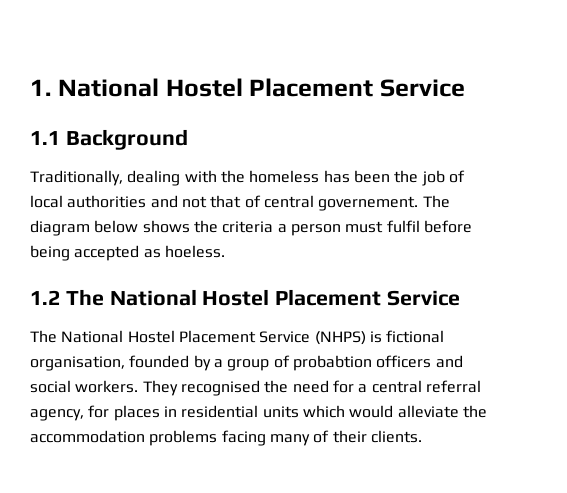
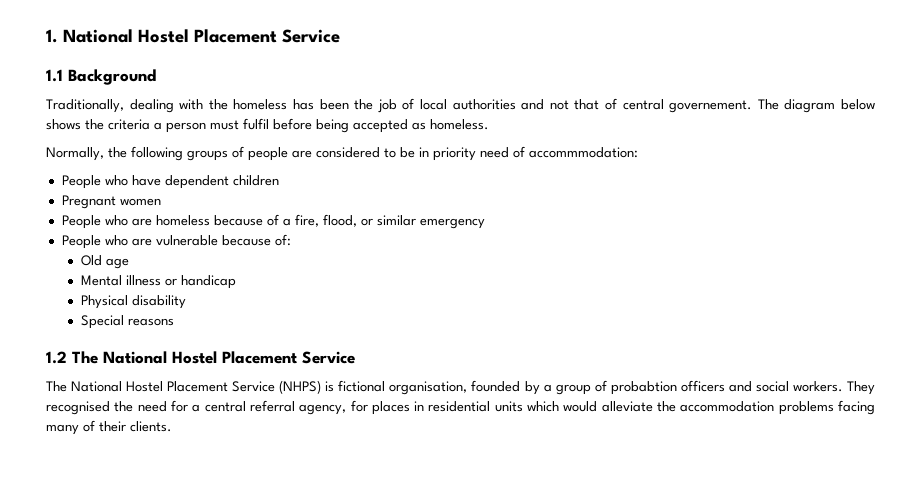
- The diagram below shows the criteria a person must fulfil before being accepted as hoeless.
+ The diagram below shows the criteria a person must fulfil before being accepted as homeless.
+ Normally, the following groups of people are considered to be in priority need of accommmodation:
+ People who have dependent children
+ Pregnant women
+ People who are homeless because of a fire, flood, or similar emergency
+ People who are vulnerable because of:
+ Old age
+ Mental illness or handicap
+ Physical disability
+ Special reasons

